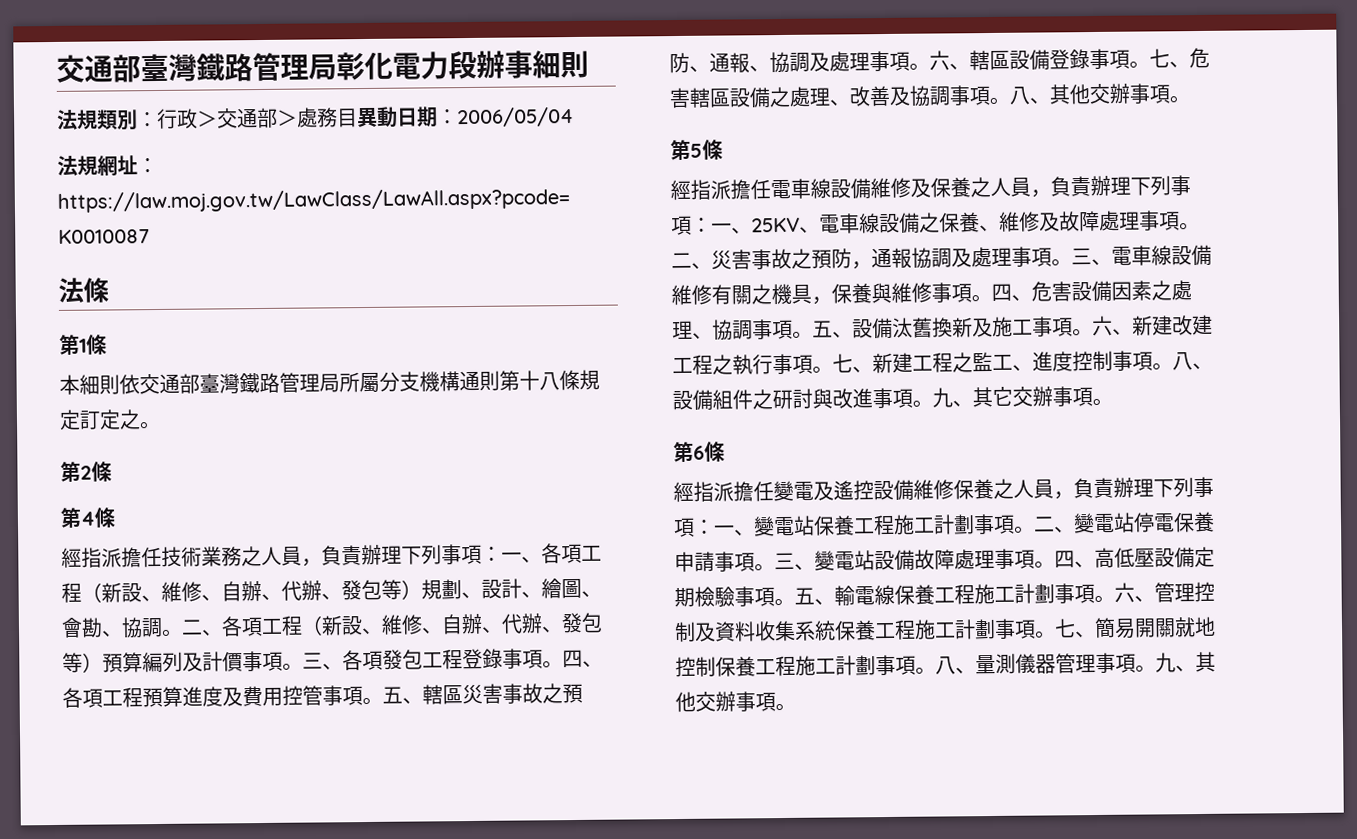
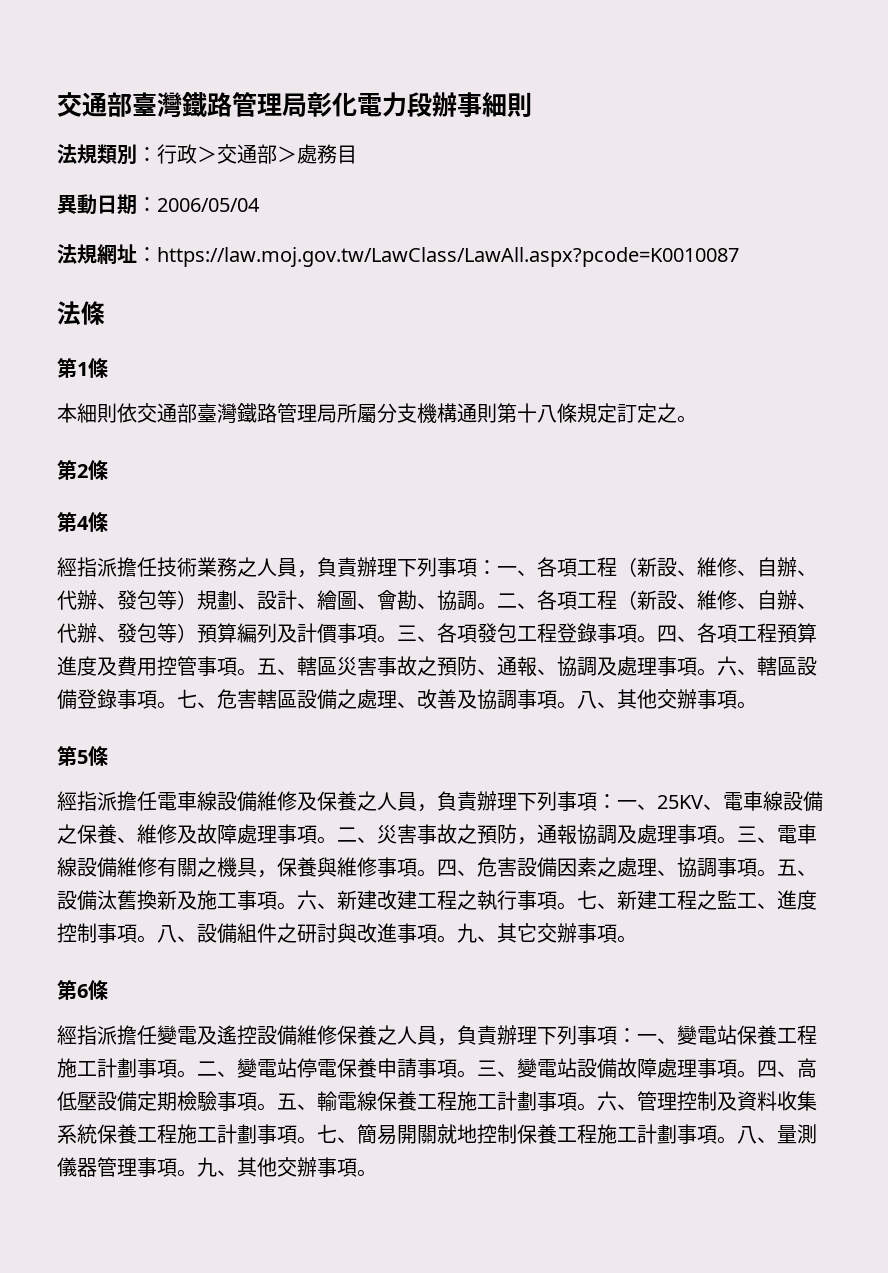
- 法規類別：行政＞交通部＞處務目異動日期：2006/05/04
+ 法規類別：行政＞交通部＞處務目
+ 異動日期：2006/05/04

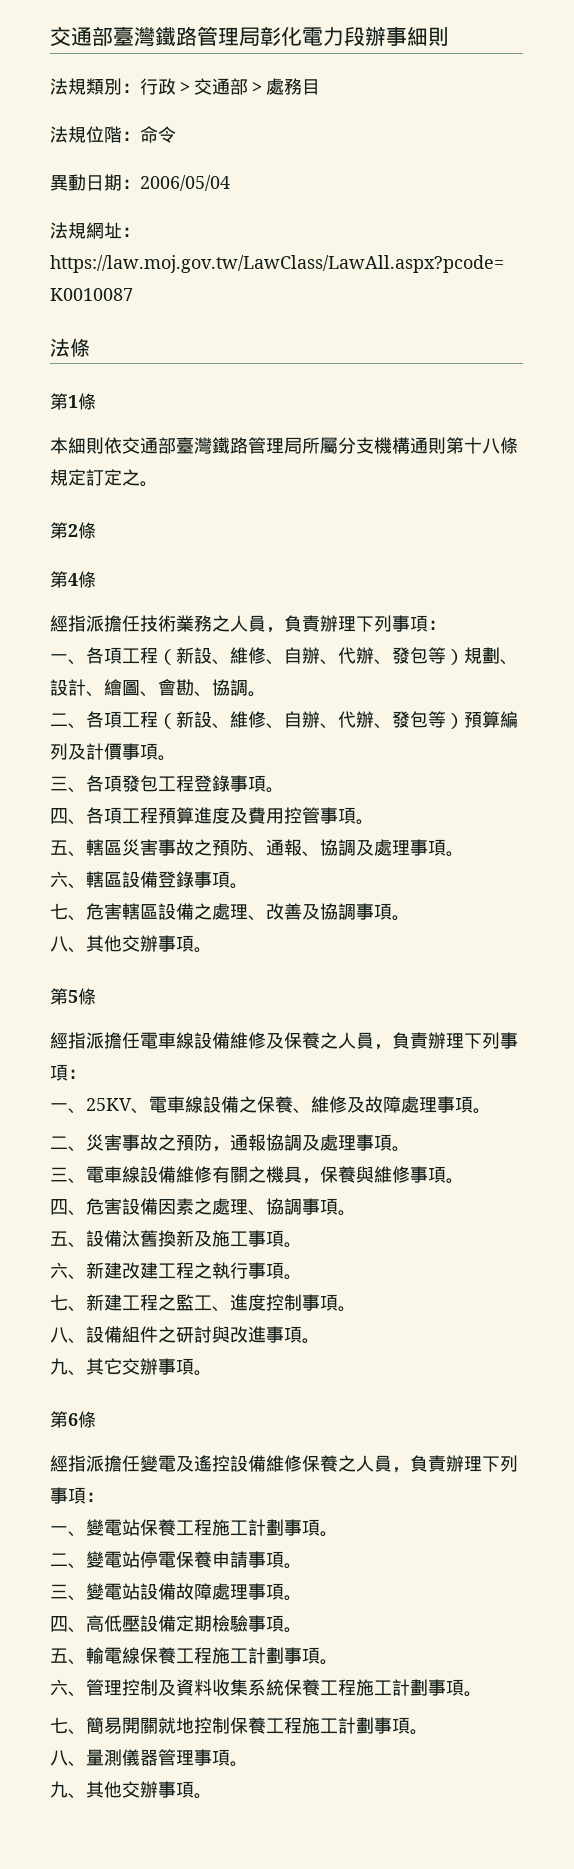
+ 法規位階：命令
- 經指派擔任技術業務之人員，負責辦理下列事項：一、各項工程（新設、維修、自辦、代辦、發包等）規劃、設計、繪圖、會勘、協調。二、各項工程（新設、維修、自辦、代辦、發包等）預算編列及計價事項。三、各項發包工程登錄事項。四、各項工程預算進度及費用控管事項。五、轄區災害事故之預防、通報、協調及處理事項。六、轄區設備登錄事項。七、危害轄區設備之處理、改善及協調事項。八、其他交辦事項。
+ 經指派擔任技術業務之人員，負責辦理下列事項：
+ 一、各項工程（新設、維修、自辦、代辦、發包等）規劃、設計、繪圖、會勘、協調。
+ 二、各項工程（新設、維修、自辦、代辦、發包等）預算編列及計價事項。
+ 三、各項發包工程登錄事項。
+ 四、各項工程預算進度及費用控管事項。
+ 五、轄區災害事故之預防、通報、協調及處理事項。
+ 六、轄區設備登錄事項。
+ 七、危害轄區設備之處理、改善及協調事項。
+ 八、其他交辦事項。
- 經指派擔任電車線設備維修及保養之人員，負責辦理下列事項：一、25KV、電車線設備之保養、維修及故障處理事項。二、災害事故之預防，通報協調及處理事項。三、電車線設備維修有關之機具，保養與維修事項。四、危害設備因素之處理、協調事項。五、設備汰舊換新及施工事項。六、新建改建工程之執行事項。七、新建工程之監工、進度控制事項。八、設備組件之研討與改進事項。九、其它交辦事項。
+ 經指派擔任電車線設備維修及保養之人員，負責辦理下列事項：
+ 一、25KV、電車線設備之保養、維修及故障處理事項。
+ 二、災害事故之預防，通報協調及處理事項。
+ 三、電車線設備維修有關之機具，保養與維修事項。
+ 四、危害設備因素之處理、協調事項。
+ 五、設備汰舊換新及施工事項。
+ 六、新建改建工程之執行事項。
+ 七、新建工程之監工、進度控制事項。
+ 八、設備組件之研討與改進事項。
+ 九、其它交辦事項。
- 經指派擔任變電及遙控設備維修保養之人員，負責辦理下列事項：一、變電站保養工程施工計劃事項。二、變電站停電保養申請事項。三、變電站設備故障處理事項。四、高低壓設備定期檢驗事項。五、輸電線保養工程施工計劃事項。六、管理控制及資料收集系統保養工程施工計劃事項。七、簡易開關就地控制保養工程施工計劃事項。八、量測儀器管理事項。九、其他交辦事項。
+ 經指派擔任變電及遙控設備維修保養之人員，負責辦理下列事項：
+ 一、變電站保養工程施工計劃事項。
+ 二、變電站停電保養申請事項。
+ 三、變電站設備故障處理事項。
+ 四、高低壓設備定期檢驗事項。
+ 五、輸電線保養工程施工計劃事項。
+ 六、管理控制及資料收集系統保養工程施工計劃事項。
+ 七、簡易開關就地控制保養工程施工計劃事項。
+ 八、量測儀器管理事項。
+ 九、其他交辦事項。

